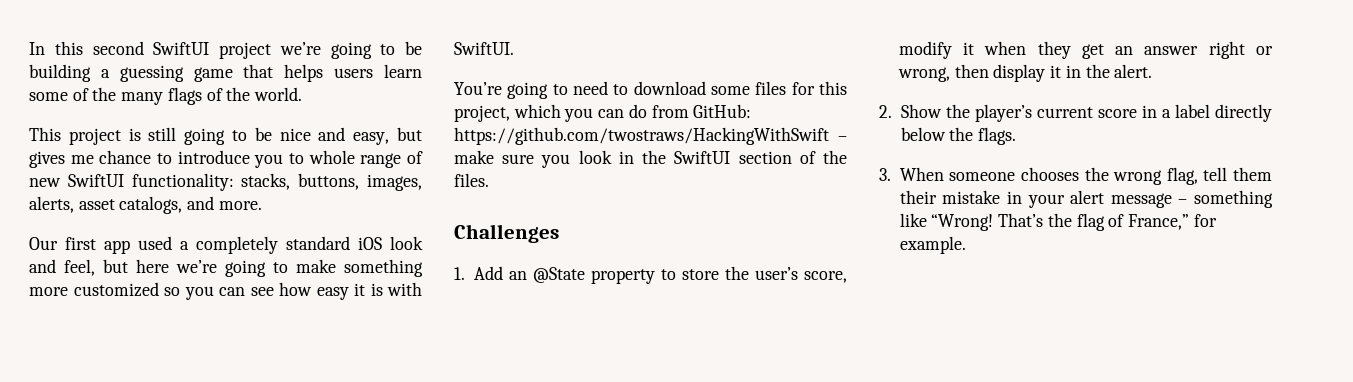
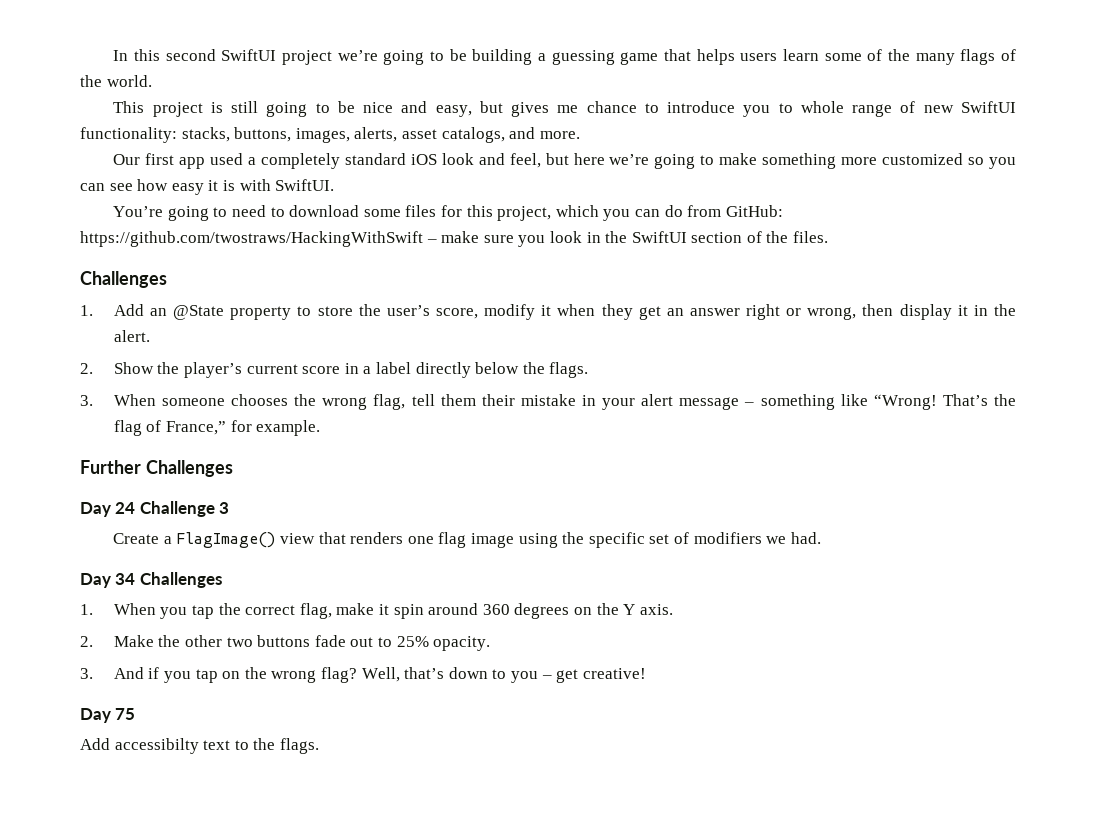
+ Further Challenges
+ Day 24 Challenge 3
+ Create a FlagImage() view that renders one flag image using the specific set of modifiers we had.
+ Day 34 Challenges
+ 1. When you tap the correct flag, make it spin around 360 degrees on the Y axis.
+ 2. Make the other two buttons fade out to 25% opacity.
+ 3. And if you tap on the wrong flag? Well, that’s down to you – get creative!
+ Day 75
+ Add accessibilty text to the flags.

